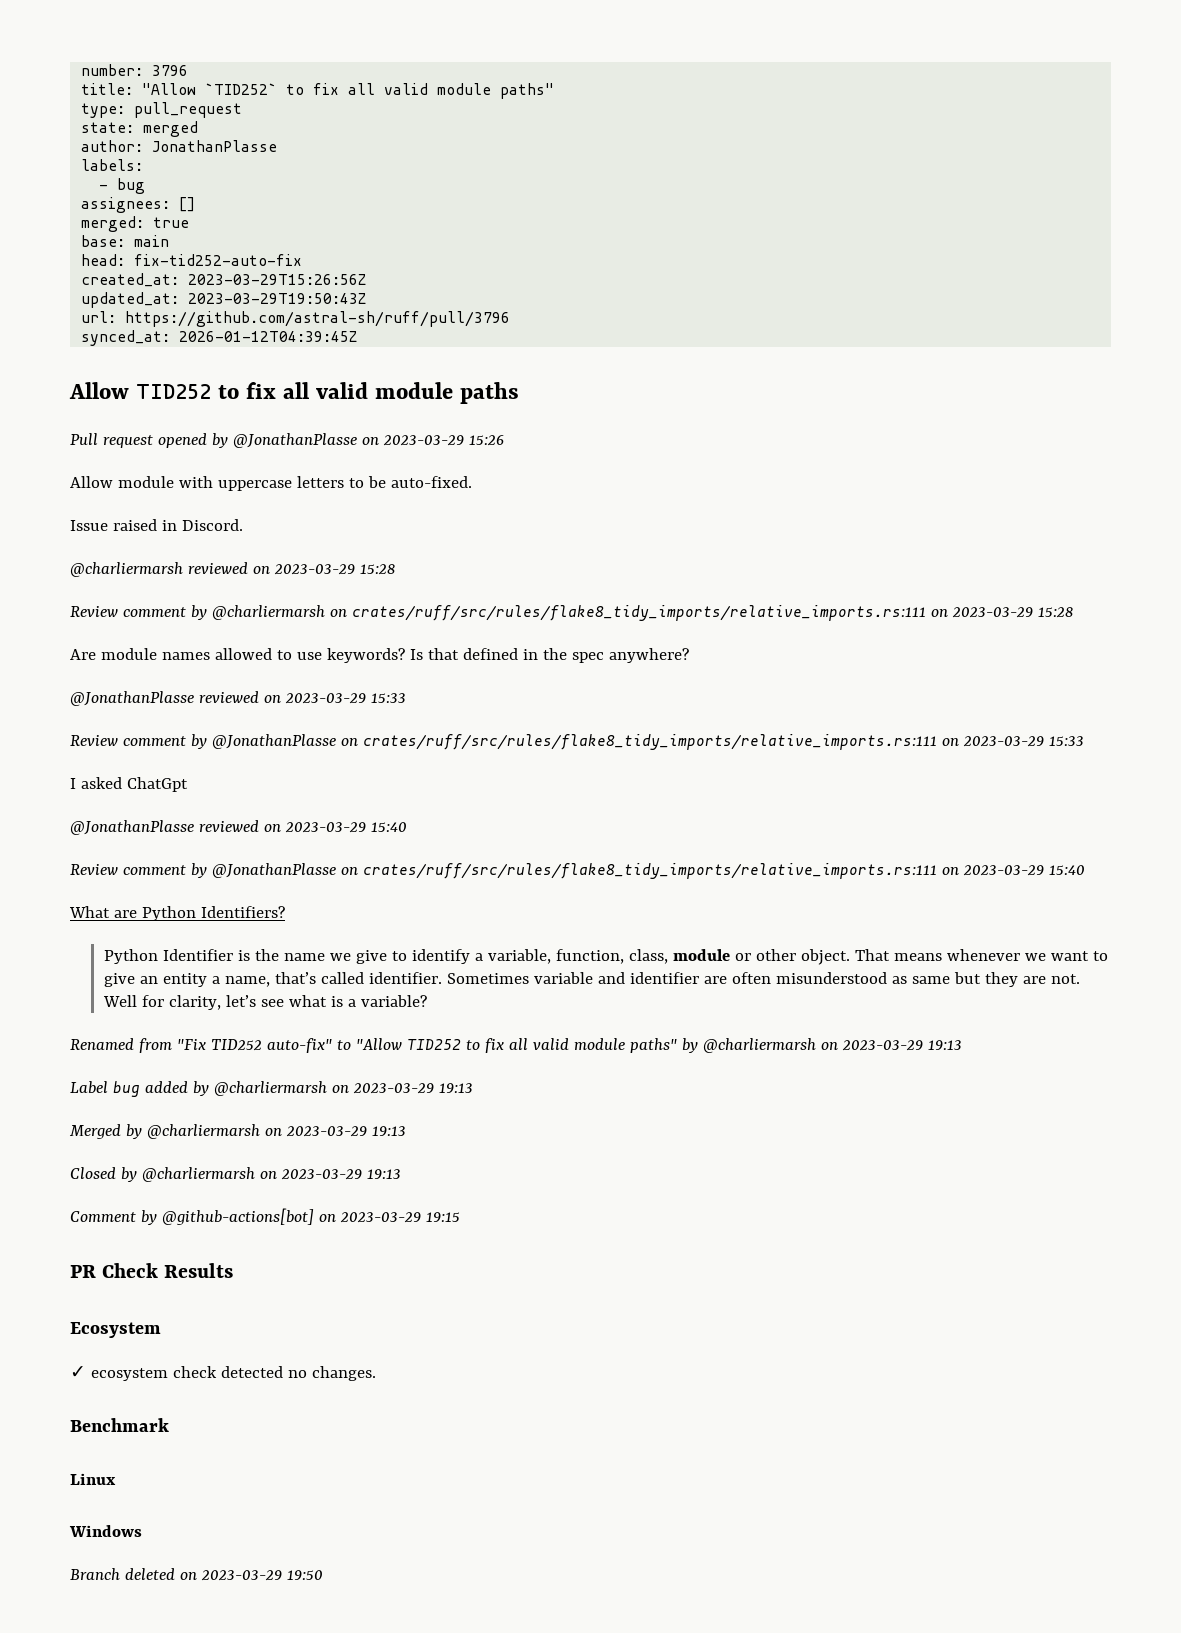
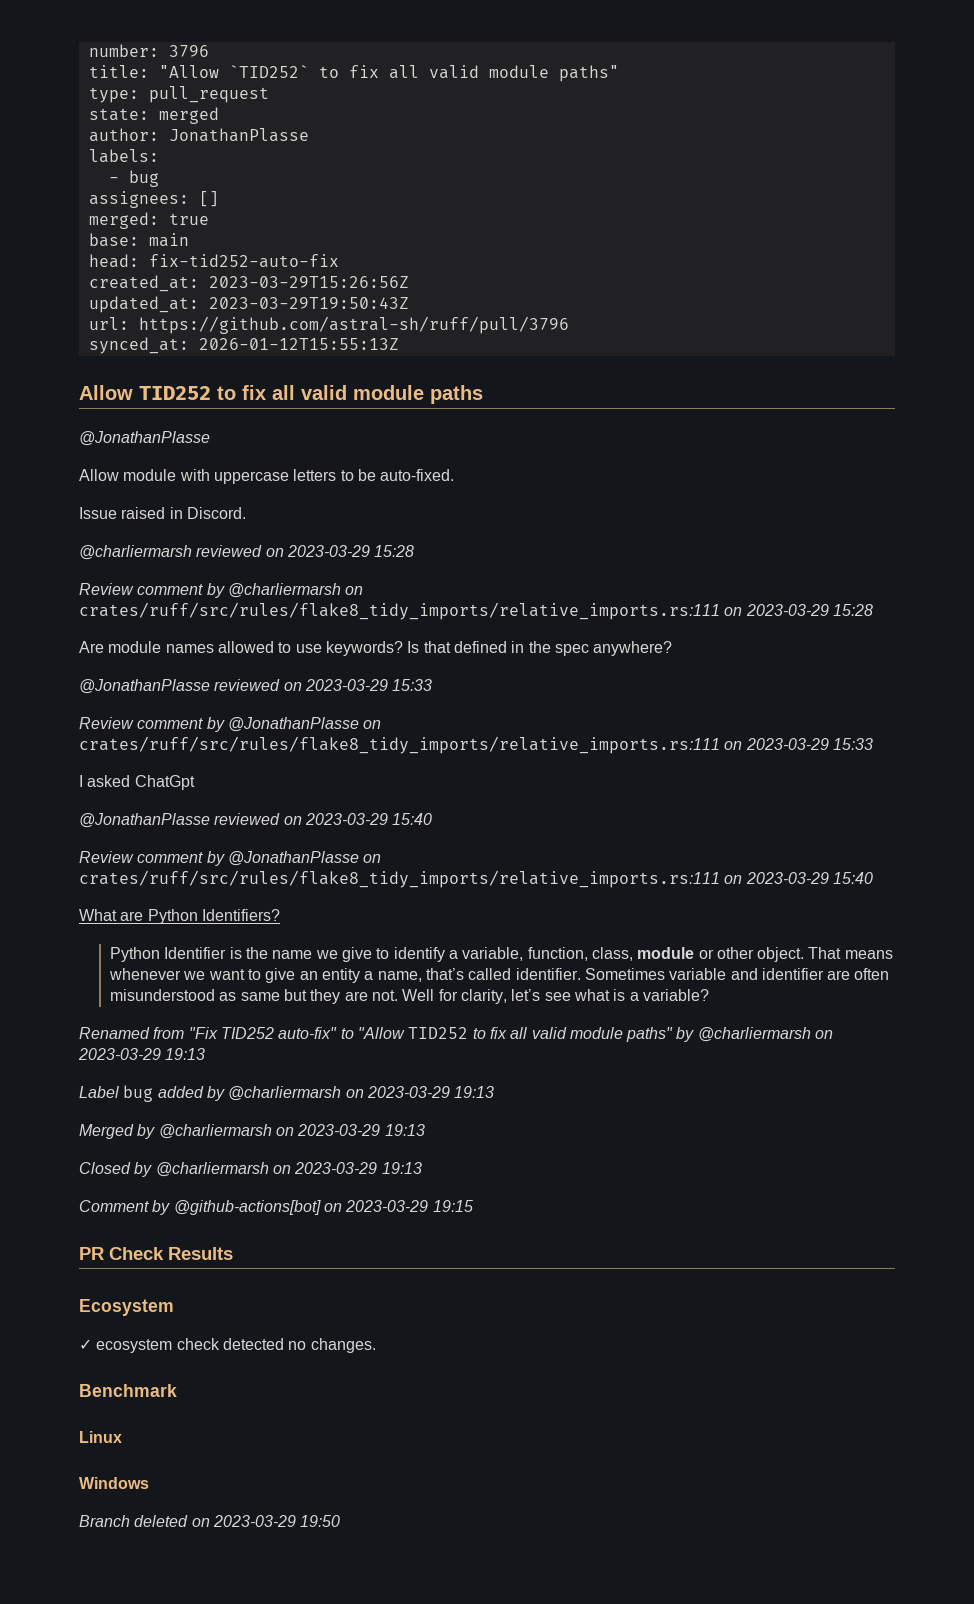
- synced_at: 2026-01-12T04:39:45Z
+ synced_at: 2026-01-12T15:55:13Z
  Allow TID252 to fix all valid module paths
- Pull request opened by @JonathanPlasse on 2023-03-29 15:26
+ @JonathanPlasse

